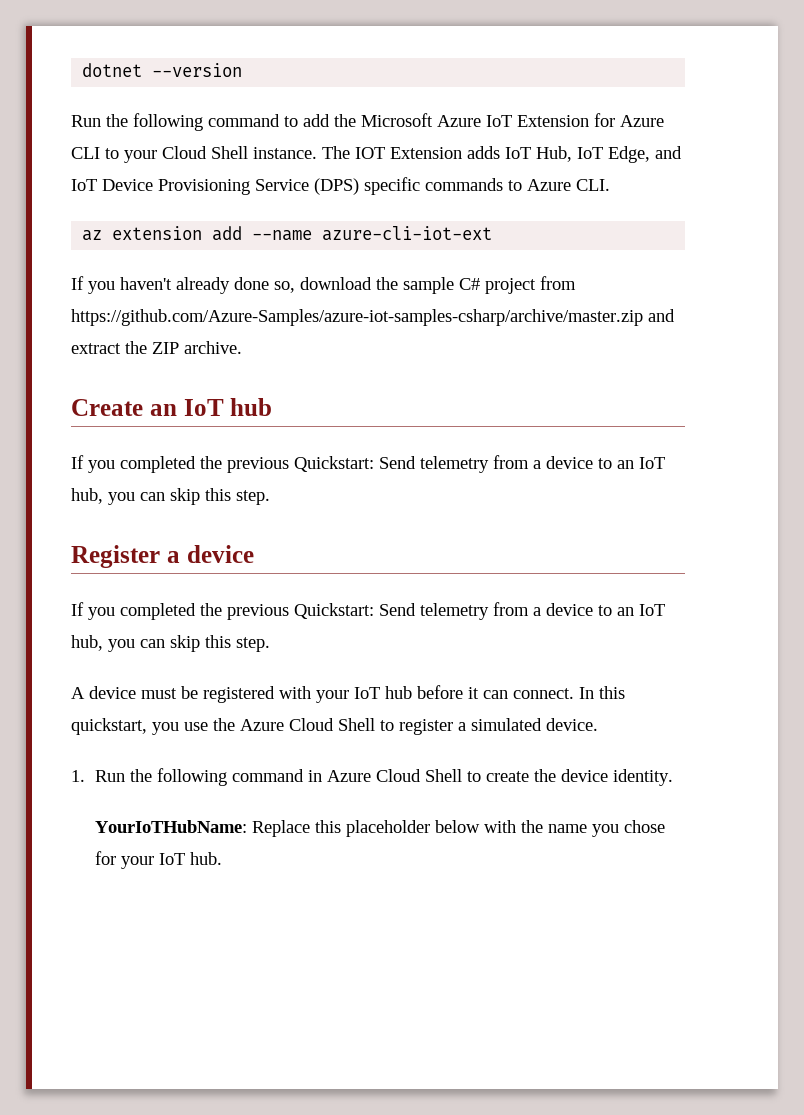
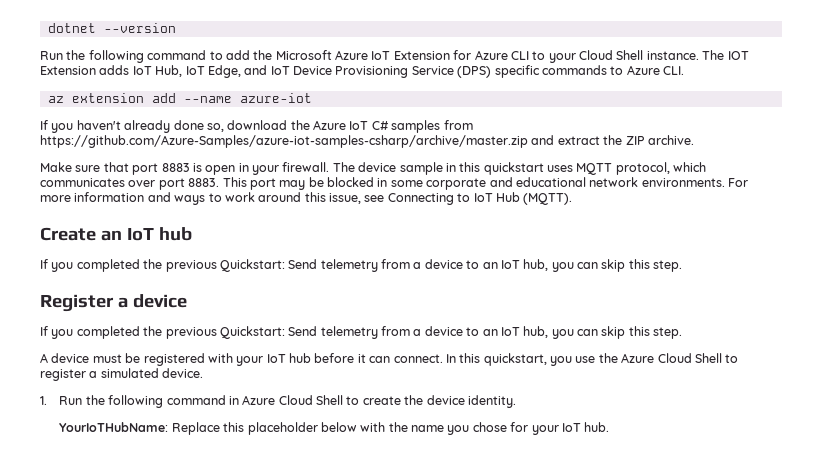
- az extension add --name azure-cli-iot-ext
+ az extension add --name azure-iot
- If you haven't already done so, download the sample C# project from https://github.com/Azure-Samples/azure-iot-samples-csharp/archive/master.zip and extract the ZIP archive.
+ If you haven't already done so, download the Azure IoT C# samples from https://github.com/Azure-Samples/azure-iot-samples-csharp/archive/master.zip and extract the ZIP archive.
+ Make sure that port 8883 is open in your firewall. The device sample in this quickstart uses MQTT protocol, which communicates over port 8883. This port may be blocked in some corporate and educational network environments. For more information and ways to work around this issue, see Connecting to IoT Hub (MQTT).

